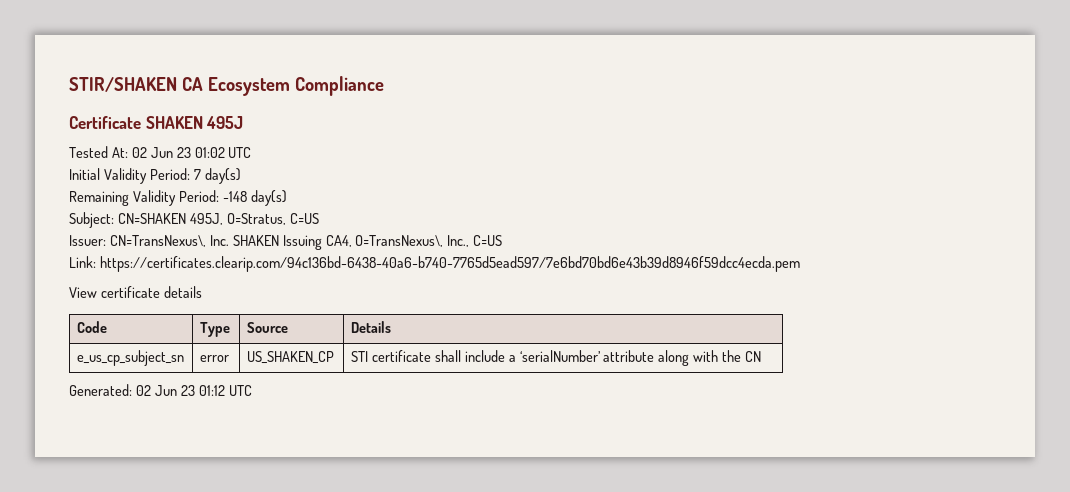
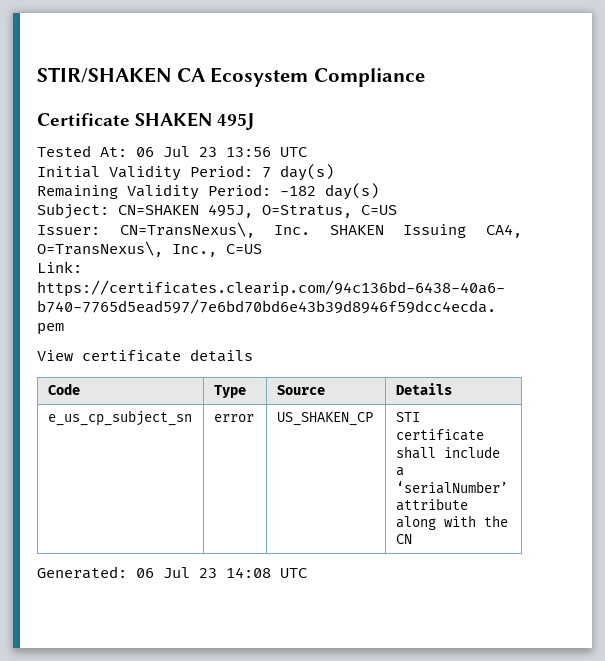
- Tested At: 02 Jun 23 01:02 UTC
+ Tested At: 06 Jul 23 13:56 UTC
- Remaining Validity Period: -148 day(s)
+ Remaining Validity Period: -182 day(s)
- Generated: 02 Jun 23 01:12 UTC
+ Generated: 06 Jul 23 14:08 UTC

